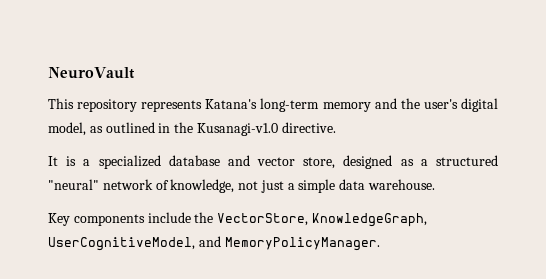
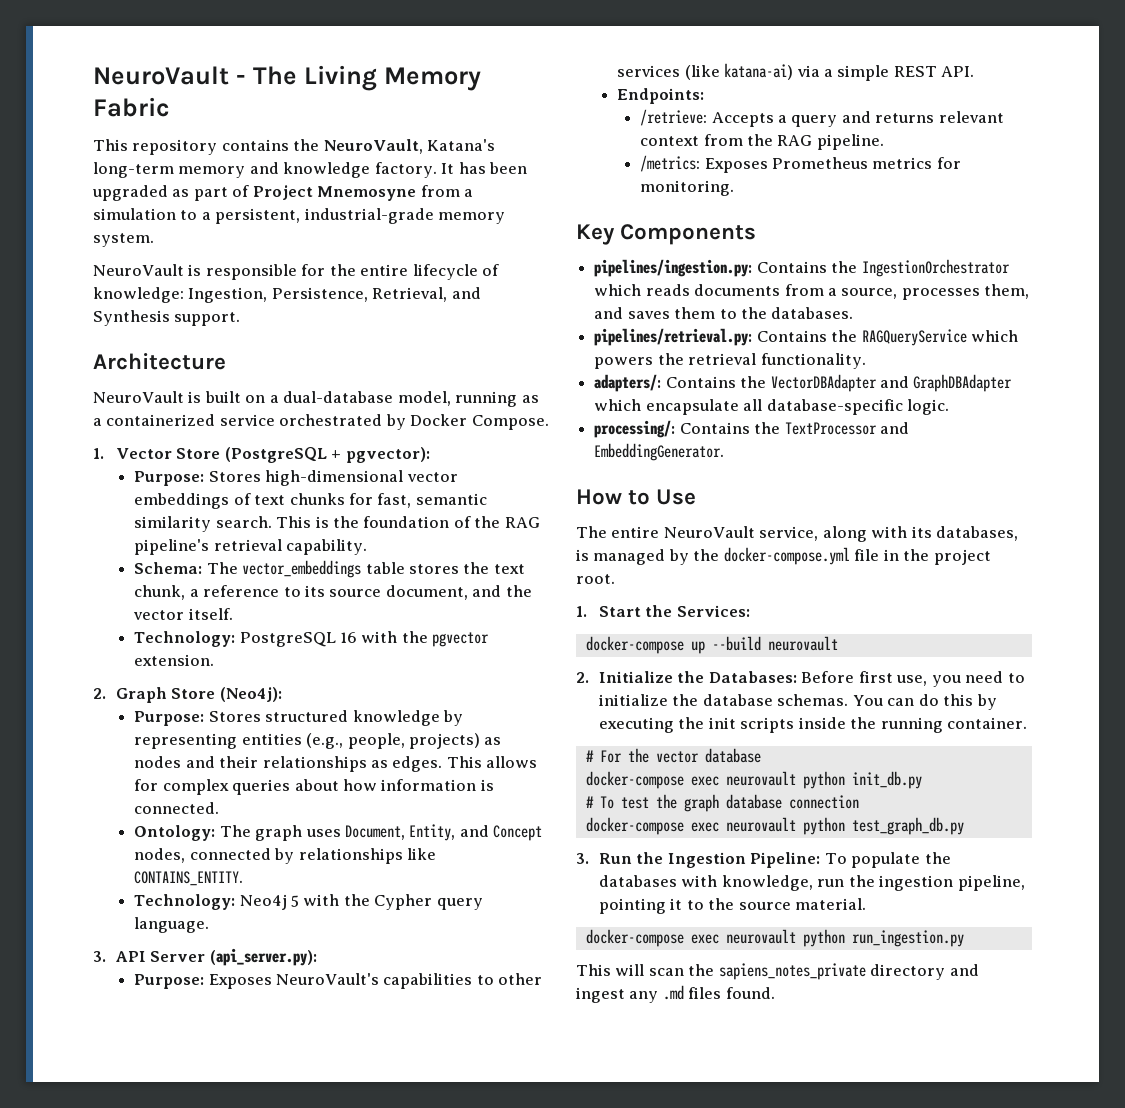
- NeuroVault
+ NeuroVault - The Living Memory Fabric
- This repository represents Katana's long-term memory and the user's digital model, as outlined in the Kusanagi-v1.0 directive.
- It is a specialized database and vector store, designed as a structured "neural" network of knowledge, not just a simple data warehouse.
- Key components include the VectorStore, KnowledgeGraph, UserCognitiveModel, and MemoryPolicyManager.
+ This repository contains the NeuroVault, Katana's long-term memory and knowledge factory. It has been upgraded as part of Project Mnemosyne from a simulation to a persistent, industrial-grade memory system.
+ NeuroVault is responsible for the entire lifecycle of knowledge: Ingestion, Persistence, Retrieval, and Synthesis support.
+ Architecture
+ NeuroVault is built on a dual-database model, running as a containerized service orchestrated by Docker Compose.
+ 1. Vector Store (PostgreSQL + pgvector):
+ Purpose: Stores high-dimensional vector embeddings of text chunks for fast, semantic similarity search. This is the foundation of the RAG pipeline's retrieval capability.
+ Schema: The vector_embeddings table stores the text chunk, a reference to its source document, and the vector itself.
+ Technology: PostgreSQL 16 with the pgvector extension.
+ 2. Graph Store (Neo4j):
+ Purpose: Stores structured knowledge by representing entities (e.g., people, projects) as nodes and their relationships as edges. This allows for complex queries about how information is connected.
+ Ontology: The graph uses Document, Entity, and Concept nodes, connected by relationships like CONTAINS_ENTITY.
+ Technology: Neo4j 5 with the Cypher query language.
+ 3. API Server (api_server.py):
+ Purpose: Exposes NeuroVault's capabilities to other services (like katana-ai) via a simple REST API.
+ Endpoints:
+ /retrieve: Accepts a query and returns relevant context from the RAG pipeline.
+ /metrics: Exposes Prometheus metrics for monitoring.
+ Key Components
+ pipelines/ingestion.py: Contains the IngestionOrchestrator which reads documents from a source, processes them, and saves them to the databases.
+ pipelines/retrieval.py: Contains the RAGQueryService which powers the retrieval functionality.
+ adapters/: Contains the VectorDBAdapter and GraphDBAdapter which encapsulate all database-specific logic.
+ processing/: Contains the TextProcessor and EmbeddingGenerator.
+ How to Use
+ The entire NeuroVault service, along with its databases, is managed by the docker-compose.yml file in the project root.
+ 1. Start the Services:
+ docker-compose up --build neurovault
+ 2. Initialize the Databases: Before first use, you need to initialize the database schemas. You can do this by executing the init scripts inside the running container.
+ # For the vector database
+ docker-compose exec neurovault python init_db.py
+ # To test the graph database connection
+ docker-compose exec neurovault python test_graph_db.py
+ 3. Run the Ingestion Pipeline: To populate the databases with knowledge, run the ingestion pipeline, pointing it to the source material.
+ docker-compose exec neurovault python run_ingestion.py
+ This will scan the sapiens_notes_private directory and ingest any .md files found.

